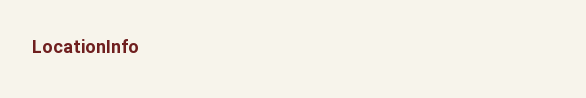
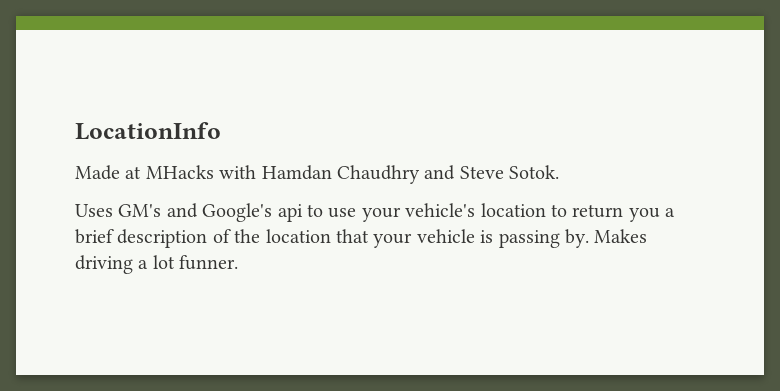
+ Made at MHacks with Hamdan Chaudhry and Steve Sotok.
+ Uses GM's and Google's api to use your vehicle's location to return you a brief description of the location that your vehicle is passing by. Makes driving a lot funner.

